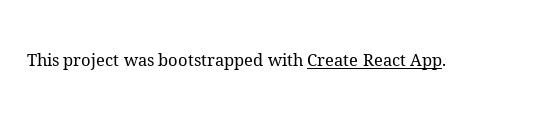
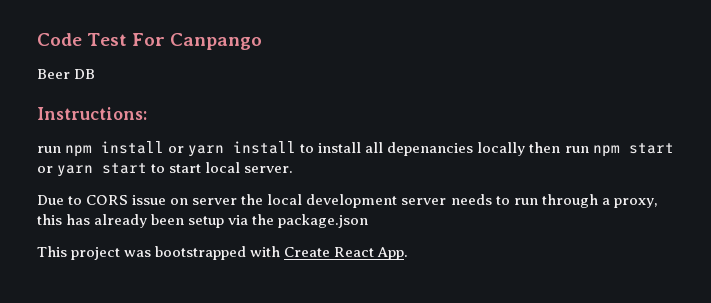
+ Code Test For Canpango
+ Beer DB
+ Instructions:
+ run npm install or yarn install to install all depenancies locally then run npm start or yarn start to start local server.
+ Due to CORS issue on server the local development server needs to run through a proxy, this has already been setup via the package.json

